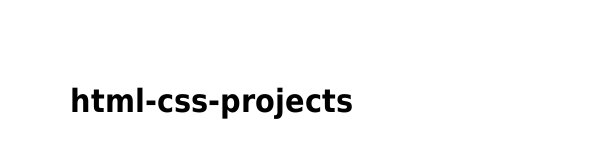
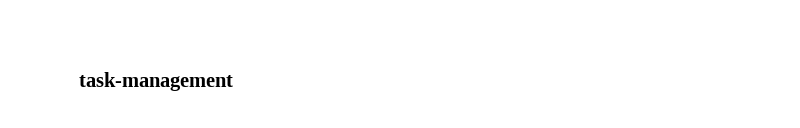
- html-css-projects
+ task-management

